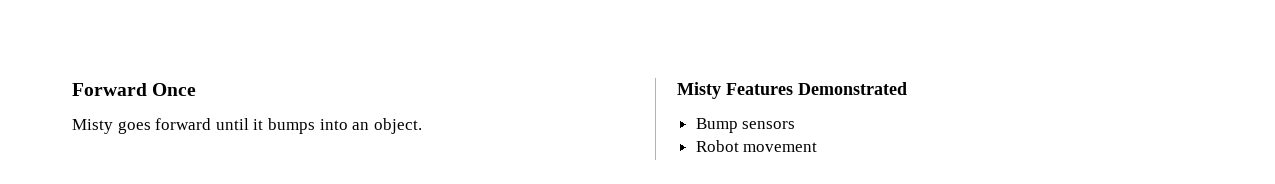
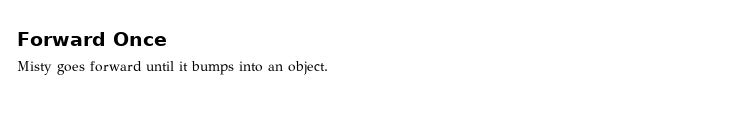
- Misty Features Demonstrated
- Bump sensors
- Robot movement

